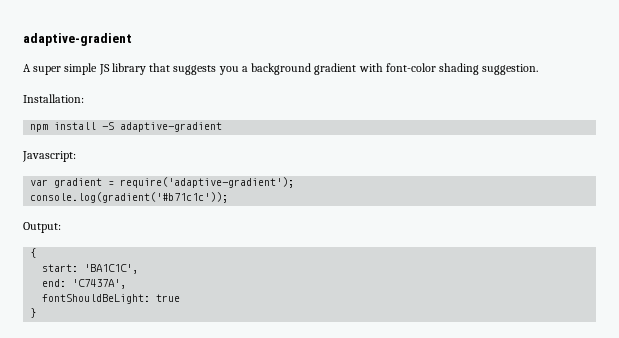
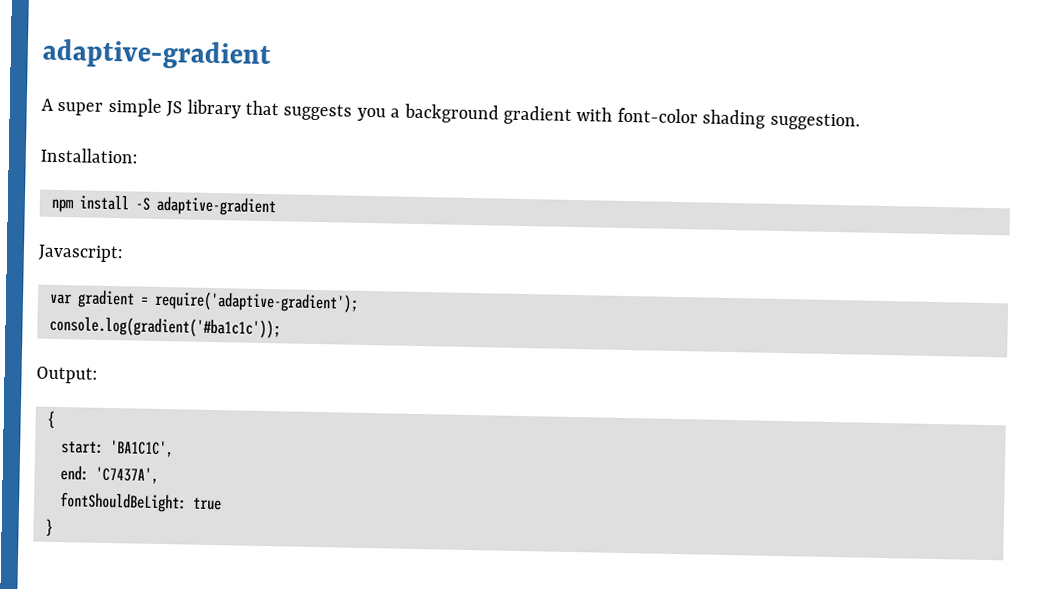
- console.log(gradient('#b71c1c'));
+ console.log(gradient('#ba1c1c'));

